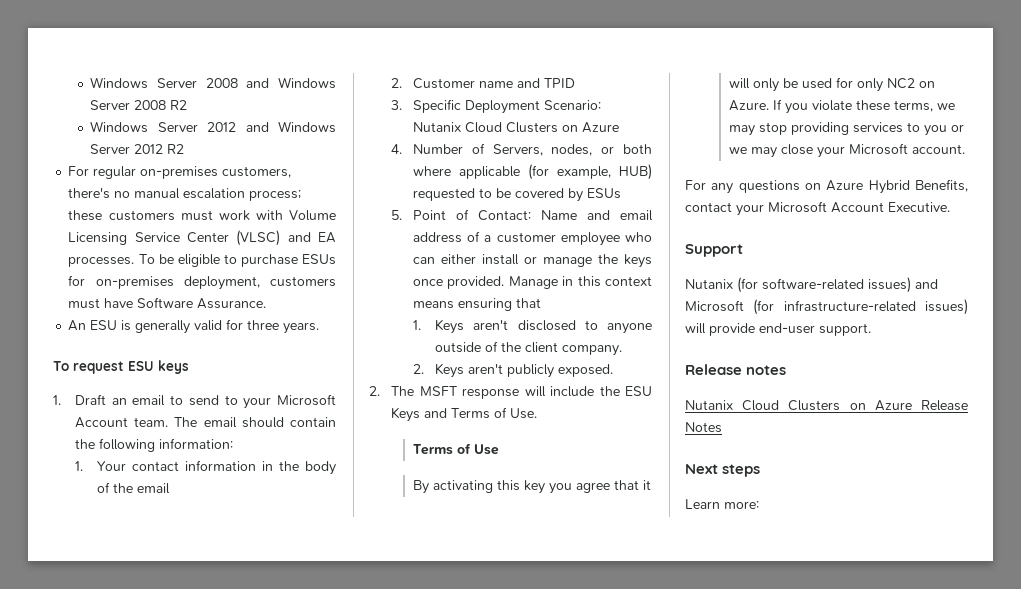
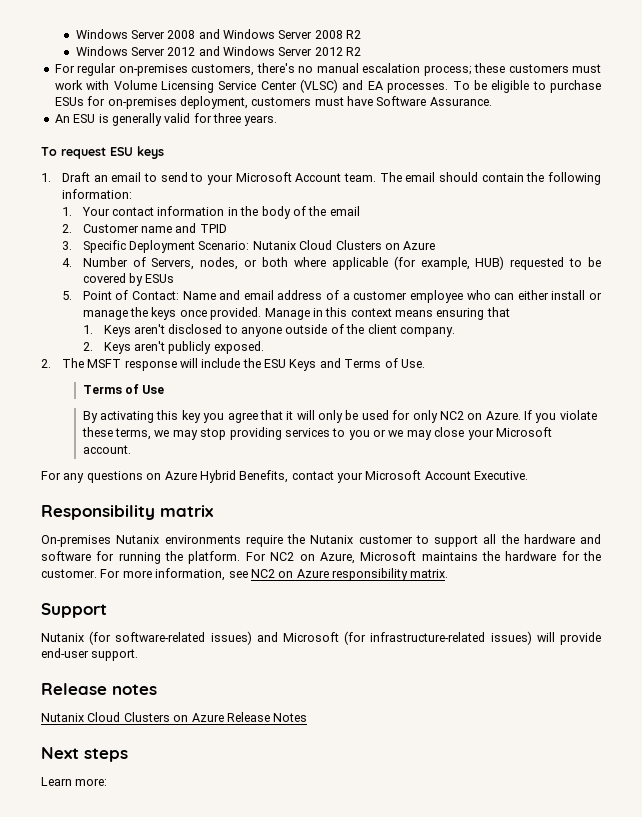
+ Responsibility matrix
+ On-premises Nutanix environments require the Nutanix customer to support all the hardware and software for running the platform. For NC2 on Azure, Microsoft maintains the hardware for the customer. For more information, see NC2 on Azure responsibility matrix.

